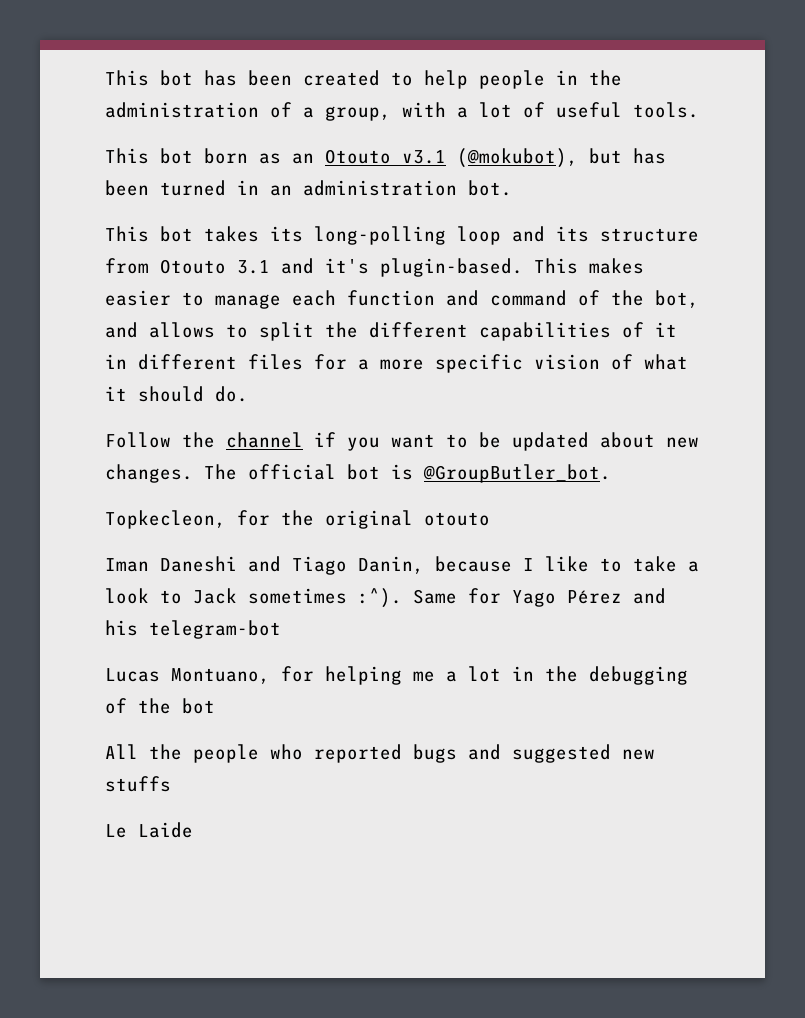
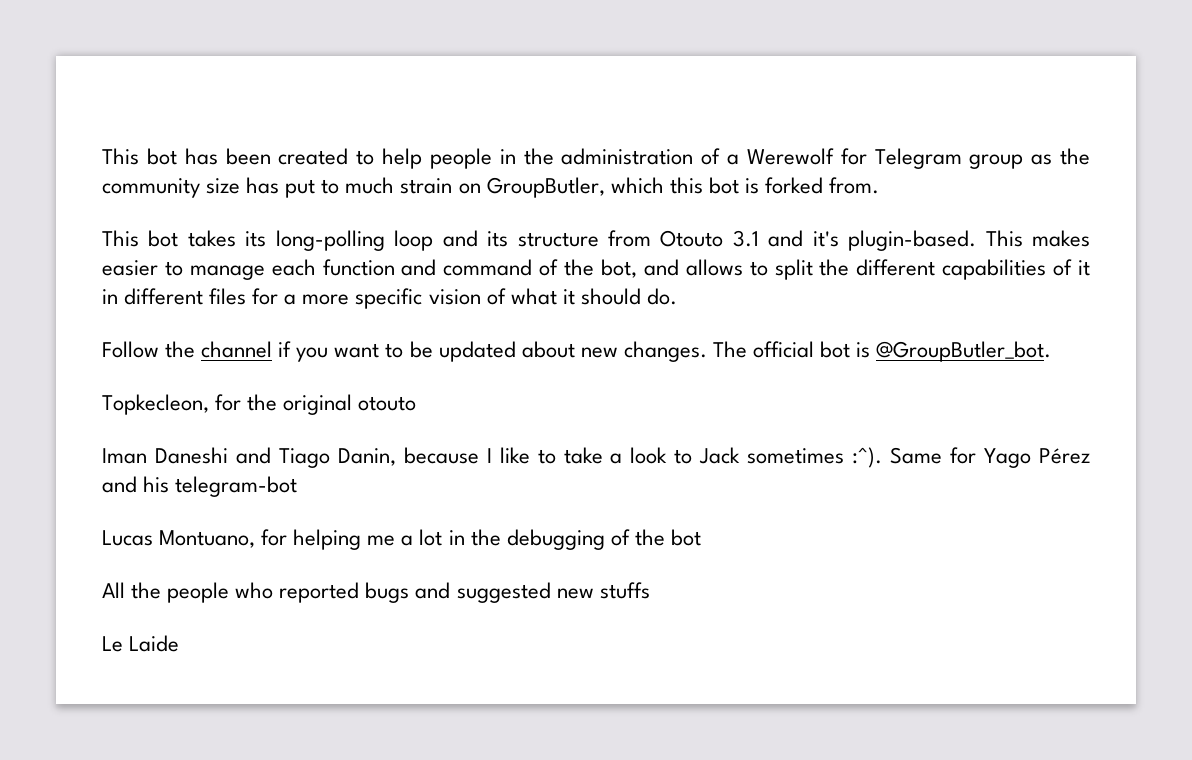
- This bot has been created to help people in the administration of a group, with a lot of useful tools.
- This bot born as an Otouto v3.1 (@mokubot), but has been turned in an administration bot.
+ This bot has been created to help people in the administration of a Werewolf for Telegram group as the community size has put to much strain on GroupButler, which this bot is forked from.

